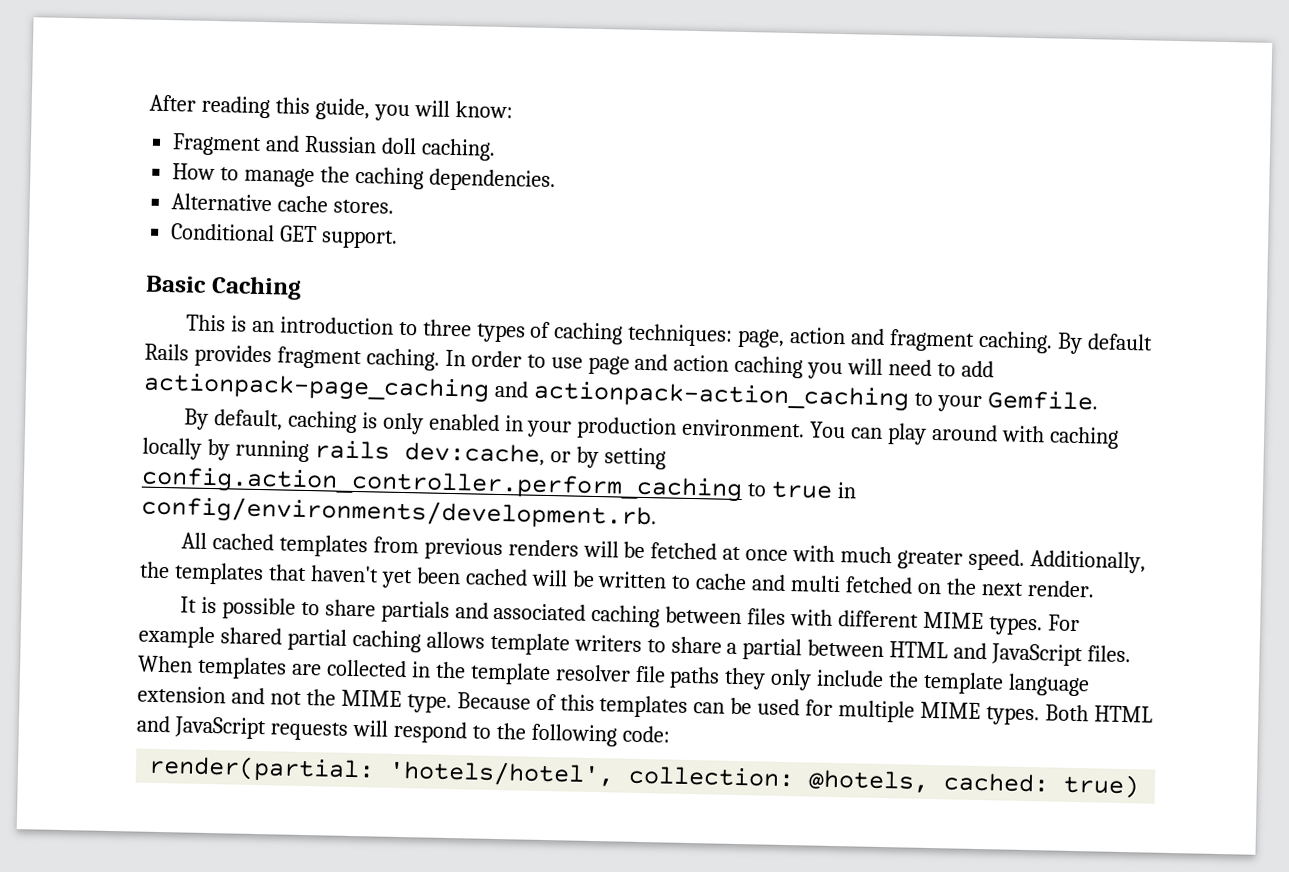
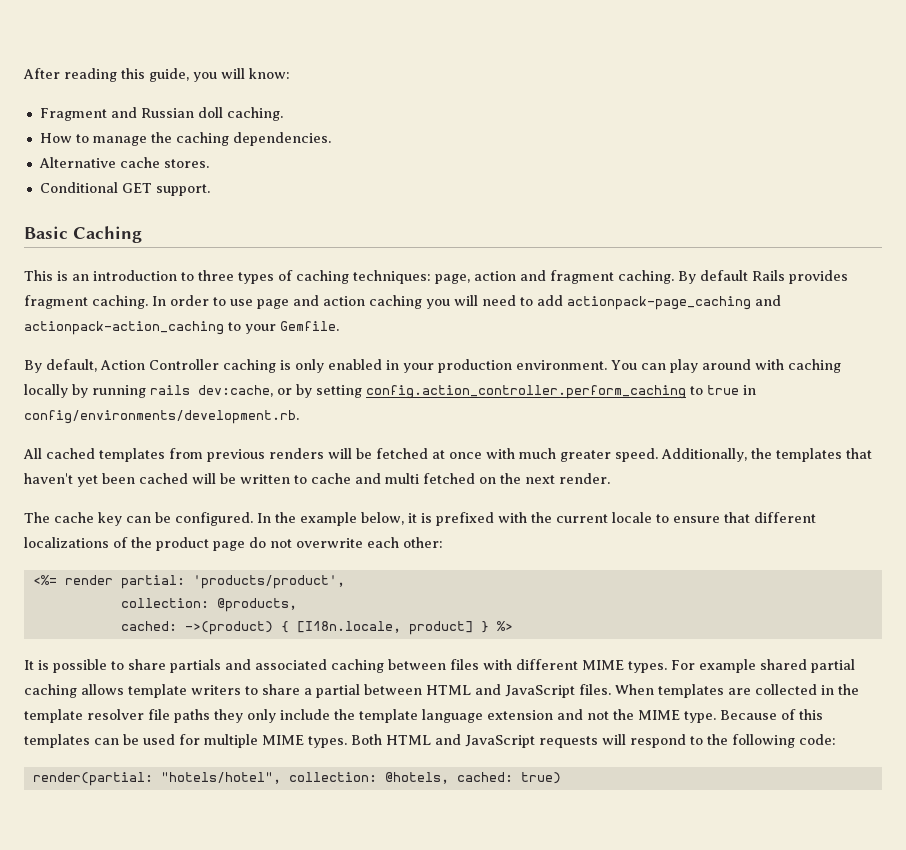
- By default, caching is only enabled in your production environment.
+ By default, Action Controller caching is only enabled in your production environment.
+ The cache key can be configured. In the example below, it is prefixed with the current locale to ensure that different localizations of the product page do not overwrite each other:
+ <%= render partial: 'products/product',
+ collection: @products,
+ cached: ->(product) { [I18n.locale, product] } %>
- render(partial: 'hotels/hotel', collection: @hotels, cached: true)
+ render(partial: "hotels/hotel", collection: @hotels, cached: true)

